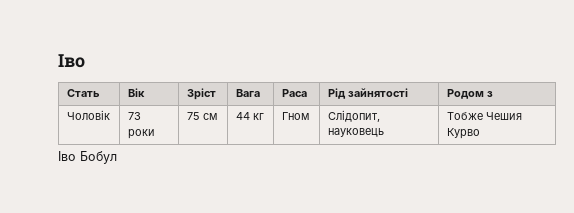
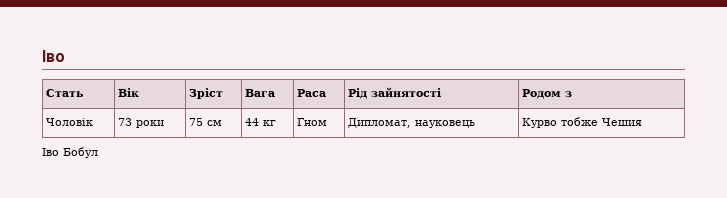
- Чоловік | 73 роки | 75 см | 44 кг | Гном | Слідопит, науковець | Тобже Чешия Курво
+ Чоловік | 73 роки | 75 см | 44 кг | Гном | Дипломат, науковець | Курво тобже Чешия

